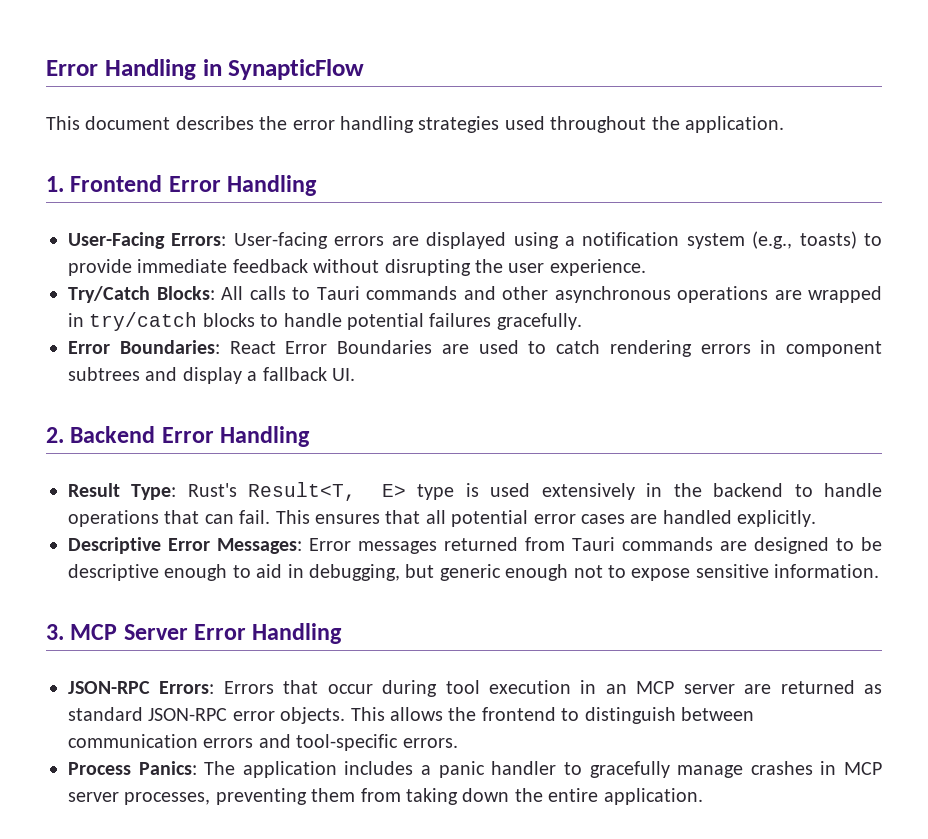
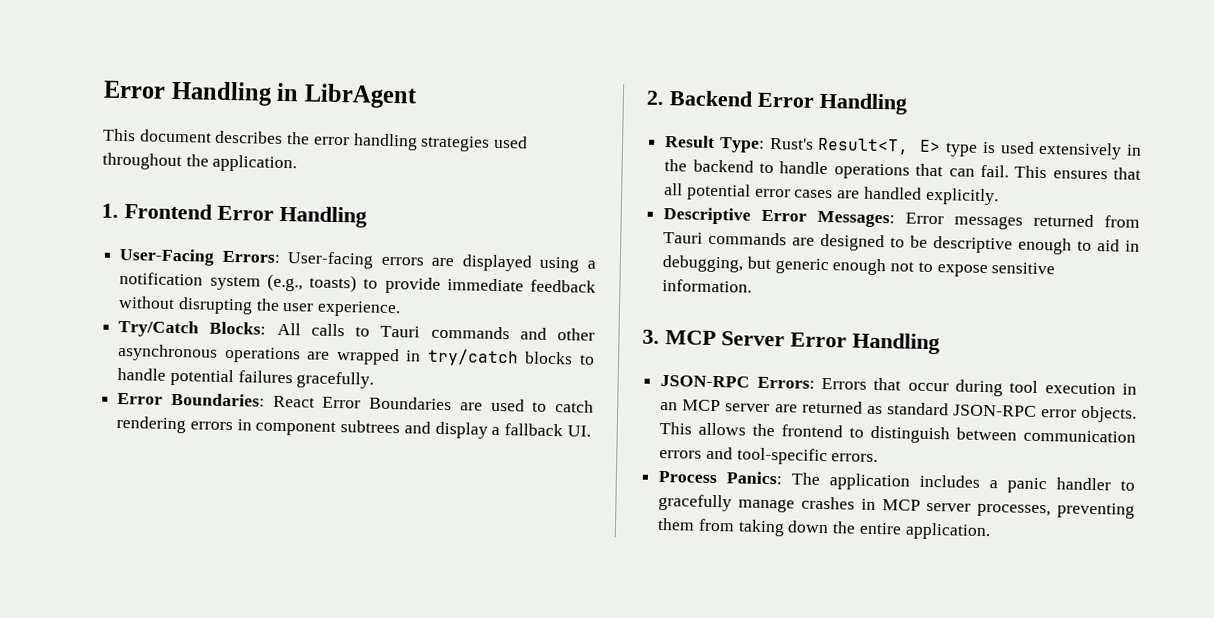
- Error Handling in SynapticFlow
+ Error Handling in LibrAgent

